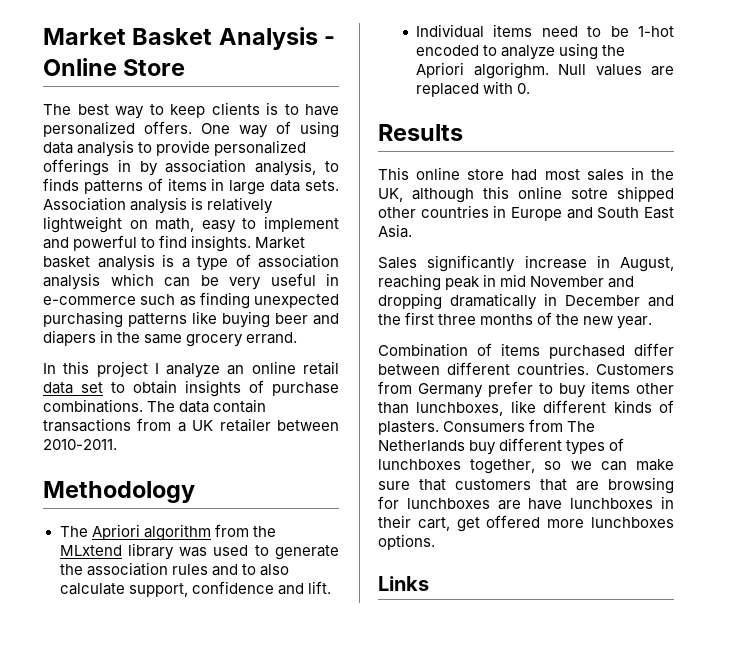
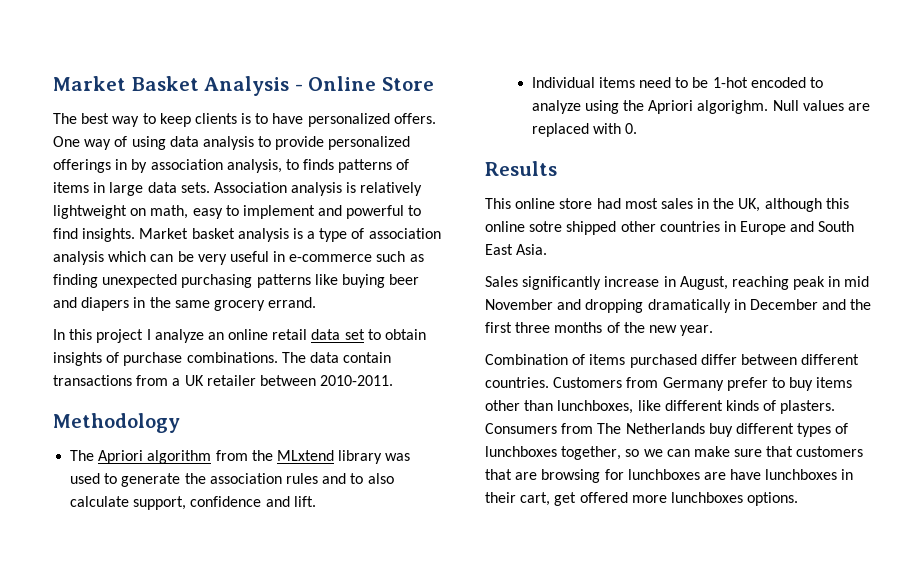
- Links

